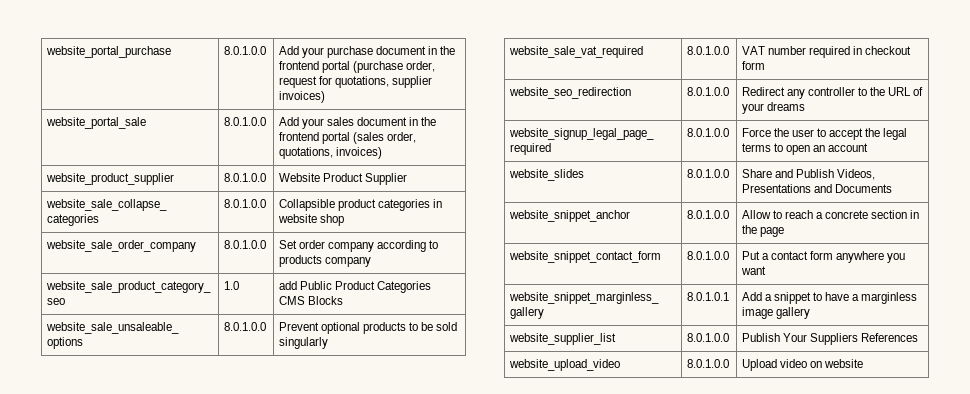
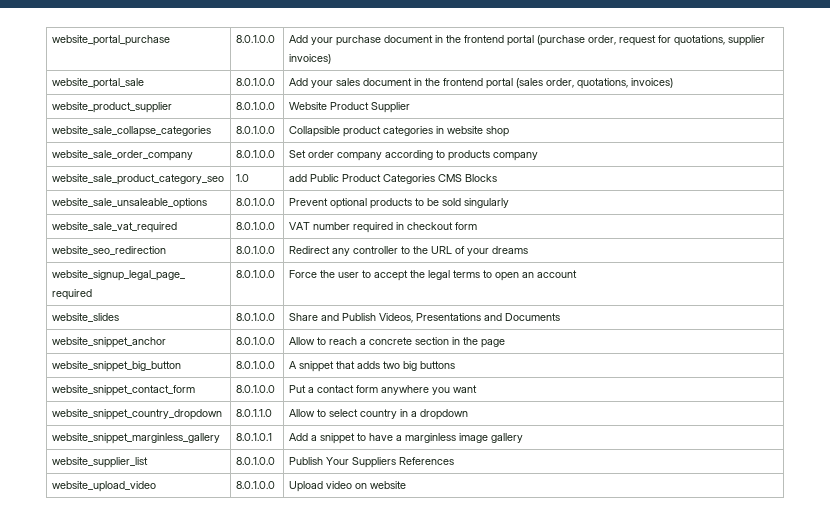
+ website_snippet_big_button | 8.0.1.0.0 | A snippet that adds two big buttons
+ website_snippet_country_dropdown | 8.0.1.1.0 | Allow to select country in a dropdown

